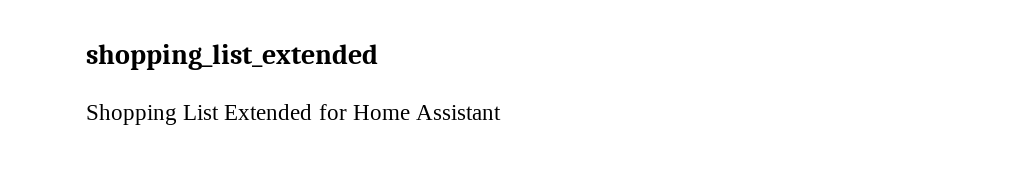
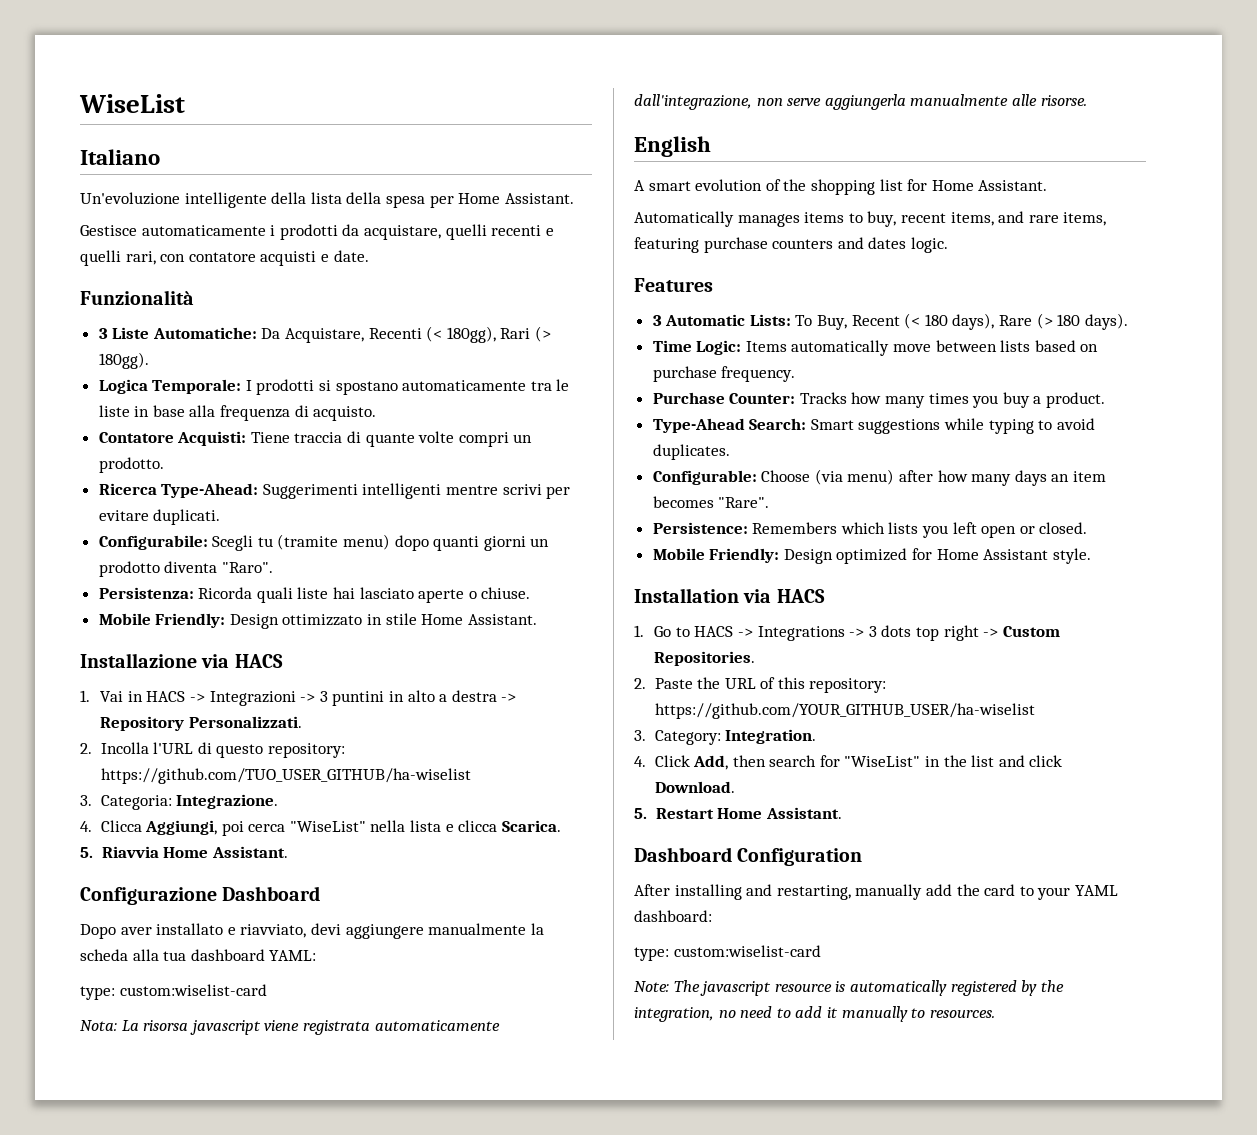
- shopping_list_extended
- Shopping List Extended for Home Assistant
+ WiseList
+ Italiano
+ Un'evoluzione intelligente della lista della spesa per Home Assistant.
+ Gestisce automaticamente i prodotti da acquistare, quelli recenti e quelli rari, con contatore acquisti e date.
+ Funzionalità
+ 3 Liste Automatiche: Da Acquistare, Recenti (< 180gg), Rari (> 180gg).
+ Logica Temporale: I prodotti si spostano automaticamente tra le liste in base alla frequenza di acquisto.
+ Contatore Acquisti: Tiene traccia di quante volte compri un prodotto.
+ Ricerca Type-Ahead: Suggerimenti intelligenti mentre scrivi per evitare duplicati.
+ Configurabile: Scegli tu (tramite menu) dopo quanti giorni un prodotto diventa "Raro".
+ Persistenza: Ricorda quali liste hai lasciato aperte o chiuse.
+ Mobile Friendly: Design ottimizzato in stile Home Assistant.
+ Installazione via HACS
+ 1. Vai in HACS -> Integrazioni -> 3 puntini in alto a destra -> Repository Personalizzati.
+ 2. Incolla l'URL di questo repository: https://github.com/TUO_USER_GITHUB/ha-wiselist
+ 3. Categoria: Integrazione.
+ 4. Clicca Aggiungi, poi cerca "WiseList" nella lista e clicca Scarica.
+ 5. Riavvia Home Assistant.
+ Configurazione Dashboard
+ Dopo aver installato e riavviato, devi aggiungere manualmente la scheda alla tua dashboard YAML:
+ type: custom:wiselist-card
+ Nota: La risorsa javascript viene registrata automaticamente dall'integrazione, non serve aggiungerla manualmente alle risorse.
+ English
+ A smart evolution of the shopping list for Home Assistant.
+ Automatically manages items to buy, recent items, and rare items, featuring purchase counters and dates logic.
+ Features
+ 3 Automatic Lists: To Buy, Recent (< 180 days), Rare (> 180 days).
+ Time Logic: Items automatically move between lists based on purchase frequency.
+ Purchase Counter: Tracks how many times you buy a product.
+ Type-Ahead Search: Smart suggestions while typing to avoid duplicates.
+ Configurable: Choose (via menu) after how many days an item becomes "Rare".
+ Persistence: Remembers which lists you left open or closed.
+ Mobile Friendly: Design optimized for Home Assistant style.
+ Installation via HACS
+ 1. Go to HACS -> Integrations -> 3 dots top right -> Custom Repositories.
+ 2. Paste the URL of this repository: https://github.com/YOUR_GITHUB_USER/ha-wiselist
+ 3. Category: Integration.
+ 4. Click Add, then search for "WiseList" in the list and click Download.
+ 5. Restart Home Assistant.
+ Dashboard Configuration
+ After installing and restarting, manually add the card to your YAML dashboard:
+ type: custom:wiselist-card
+ Note: The javascript resource is automatically registered by the integration, no need to add it manually to resources.

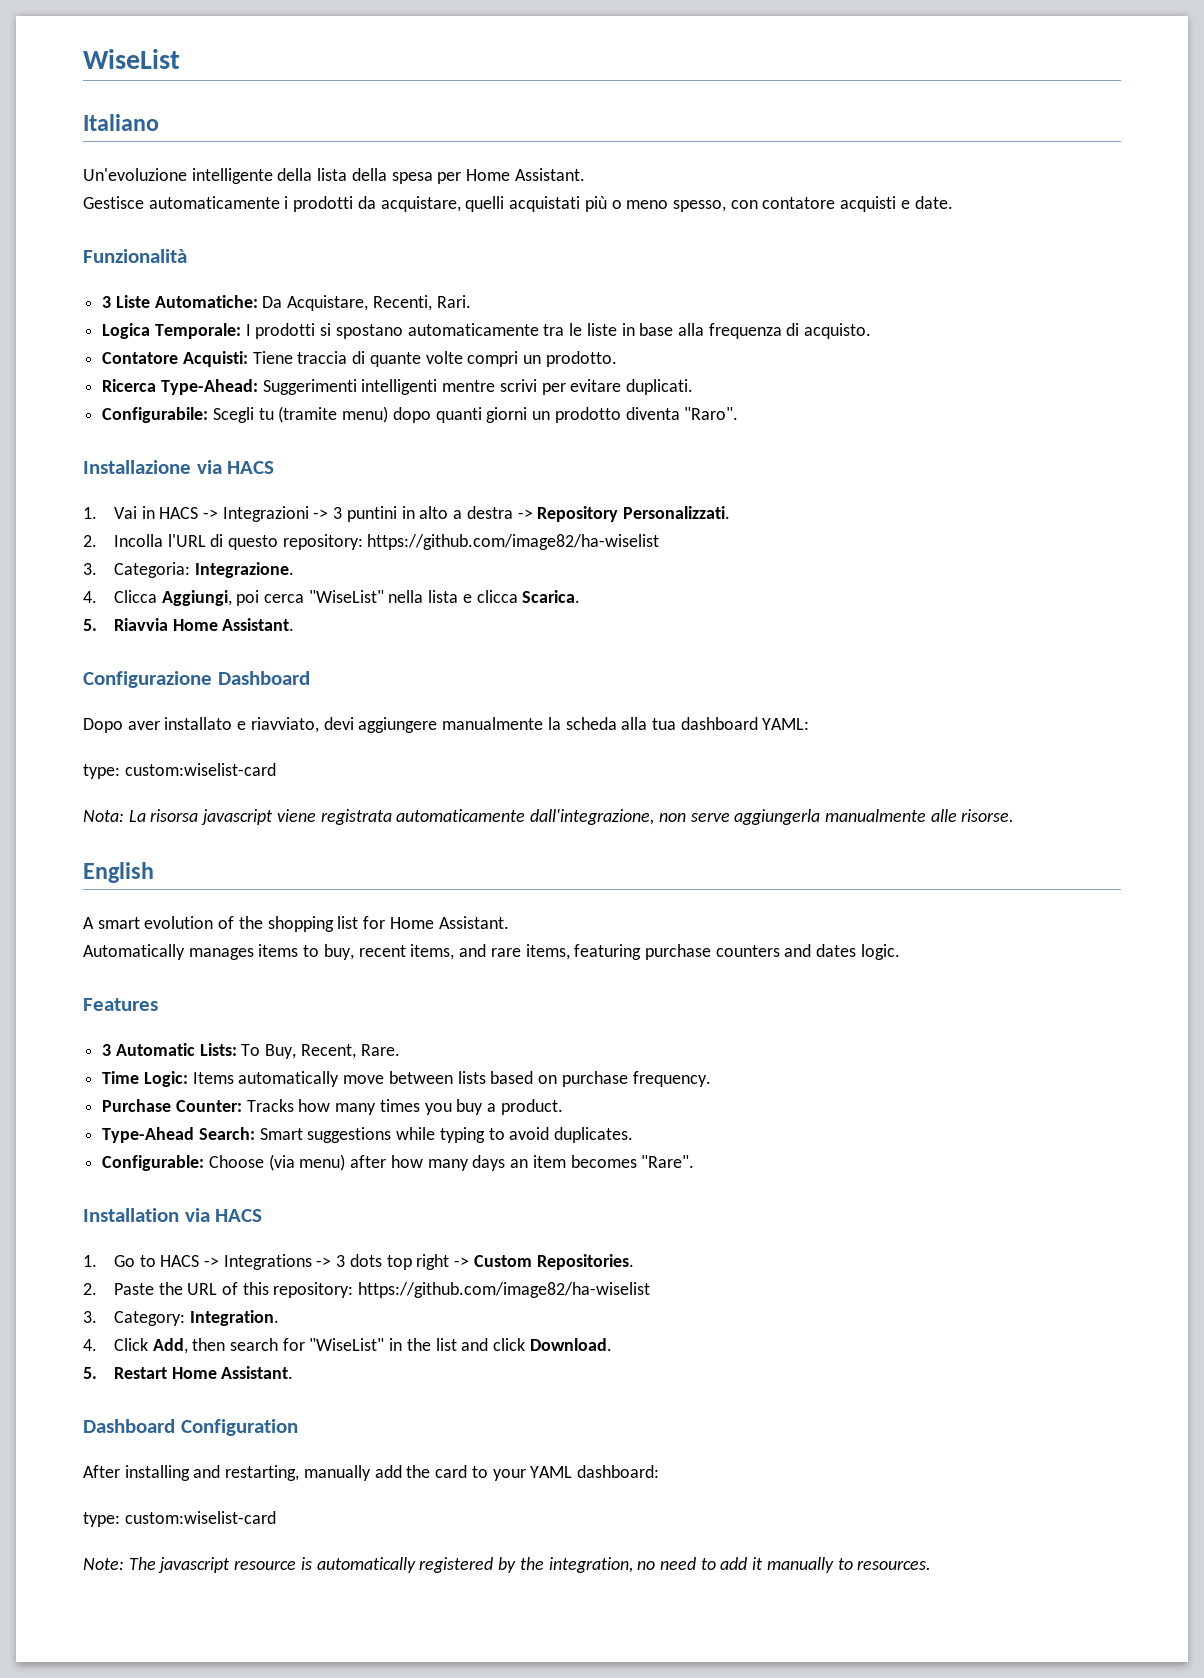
- Gestisce automaticamente i prodotti da acquistare, quelli recenti e quelli rari, con contatore acquisti e date.
+ Gestisce automaticamente i prodotti da acquistare, quelli acquistati più o meno spesso, con contatore acquisti e date.
- 3 Liste Automatiche: Da Acquistare, Recenti (< 180gg), Rari (> 180gg).
+ 3 Liste Automatiche: Da Acquistare, Recenti, Rari.
- Persistenza: Ricorda quali liste hai lasciato aperte o chiuse.
- Mobile Friendly: Design ottimizzato in stile Home Assistant.
- 2. Incolla l'URL di questo repository: https://github.com/TUO_USER_GITHUB/ha-wiselist
+ 2. Incolla l'URL di questo repository: https://github.com/image82/ha-wiselist
- 3 Automatic Lists: To Buy, Recent (< 180 days), Rare (> 180 days).
+ 3 Automatic Lists: To Buy, Recent, Rare.
- Persistence: Remembers which lists you left open or closed.
- Mobile Friendly: Design optimized for Home Assistant style.
- 2. Paste the URL of this repository: https://github.com/YOUR_GITHUB_USER/ha-wiselist
+ 2. Paste the URL of this repository: https://github.com/image82/ha-wiselist

